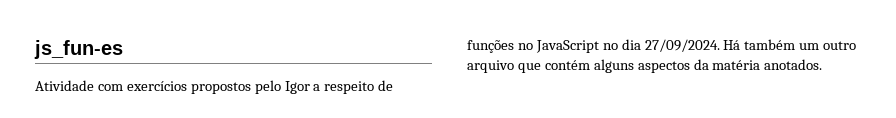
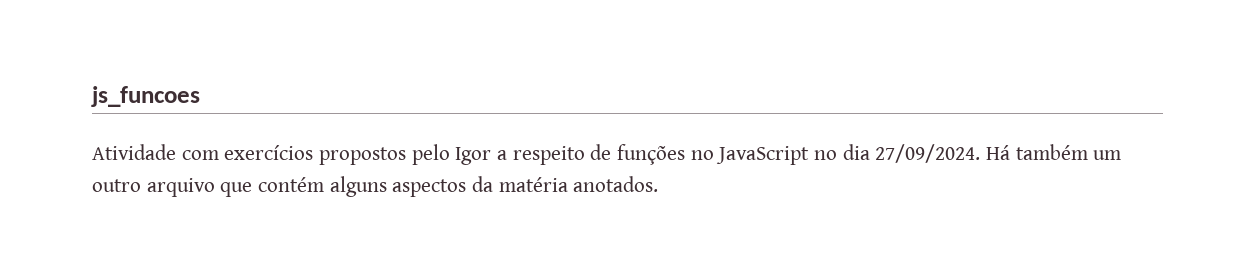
- js_fun-es
+ js_funcoes

